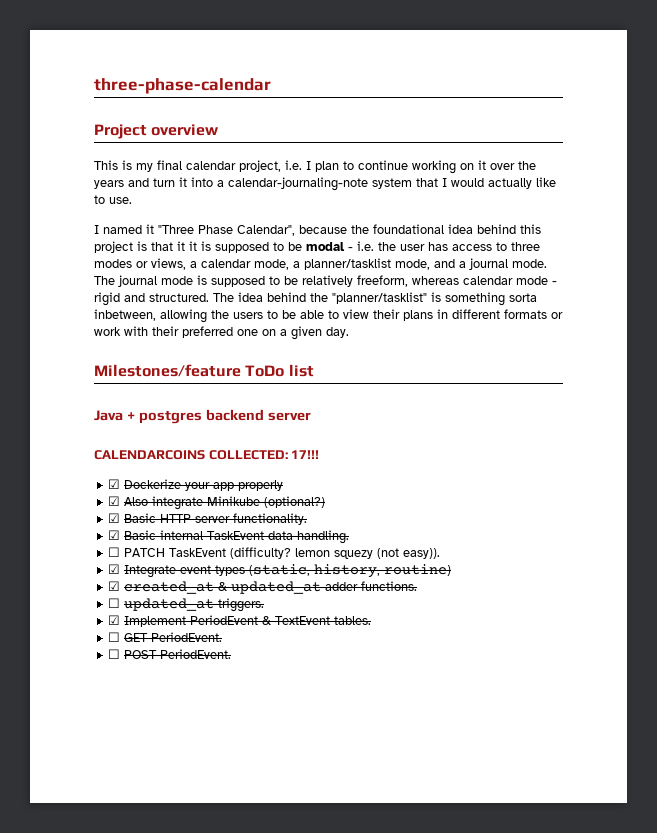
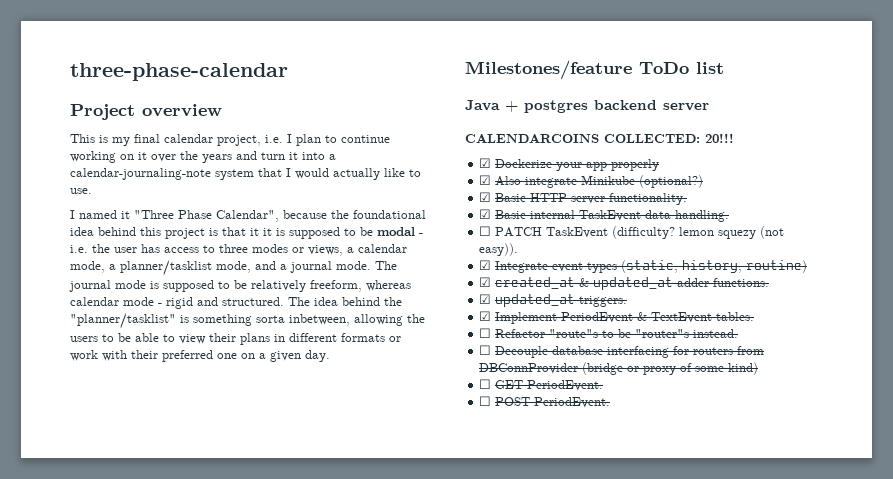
- CALENDARCOINS COLLECTED: 17!!!
+ CALENDARCOINS COLLECTED: 20!!!
- ☐ updated_at triggers.
+ ☑ updated_at triggers.
+ ☐ Refactor "route"s to be "router"s instead.
+ ☐ Decouple database interfacing for routers from DBConnProvider (bridge or proxy of some kind)

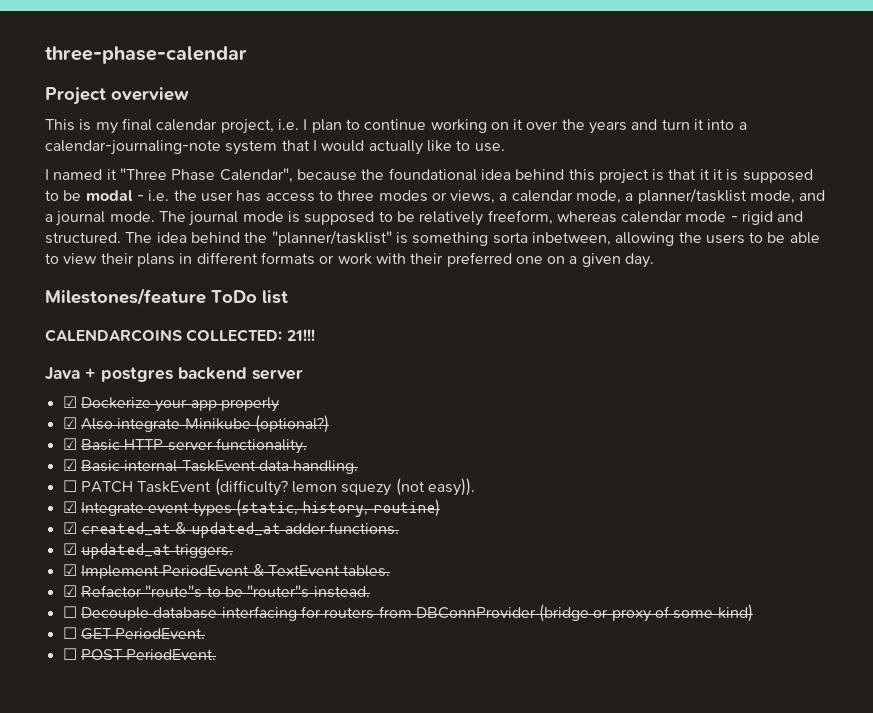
+ CALENDARCOINS COLLECTED: 21!!!
- CALENDARCOINS COLLECTED: 20!!!
- ☐ Refactor "route"s to be "router"s instead.
+ ☑ Refactor "route"s to be "router"s instead.

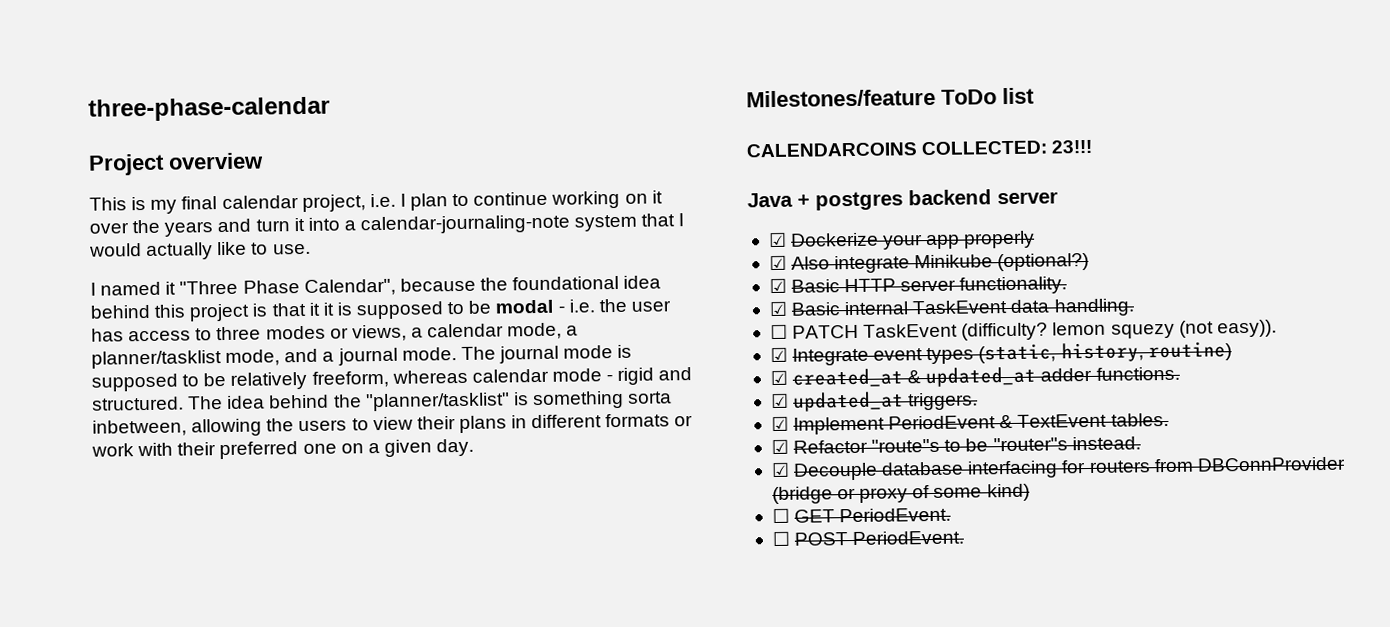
- The idea behind the "planner/tasklist" is something sorta inbetween, allowing the users to be able to view their plans in different formats or work with their preferred one on a given day.
+ The idea behind the "planner/tasklist" is something sorta inbetween, allowing the users to view their plans in different formats or work with their preferred one on a given day.
- CALENDARCOINS COLLECTED: 21!!!
+ CALENDARCOINS COLLECTED: 23!!!
- ☐ Decouple database interfacing for routers from DBConnProvider (bridge or proxy of some kind)
+ ☑ Decouple database interfacing for routers from DBConnProvider (bridge or proxy of some kind)

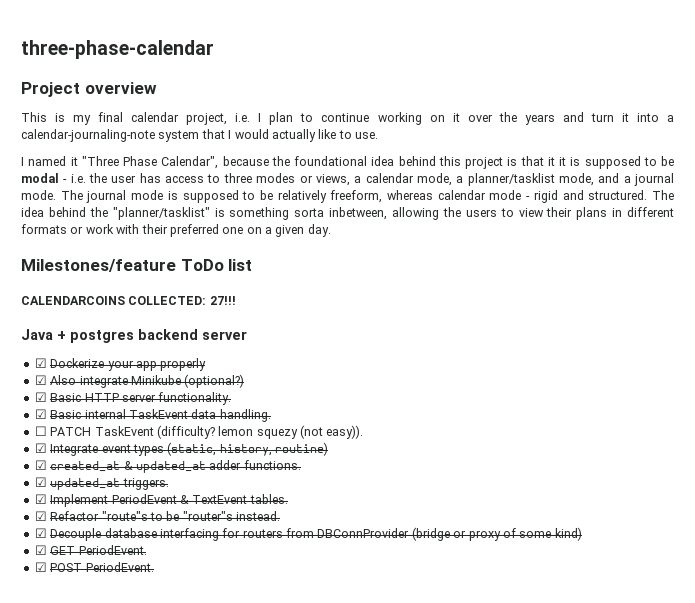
- CALENDARCOINS COLLECTED: 23!!!
+ CALENDARCOINS COLLECTED: 27!!!
- ☐ GET PeriodEvent.
+ ☑ GET PeriodEvent.
- ☐ POST PeriodEvent.
+ ☑ POST PeriodEvent.

